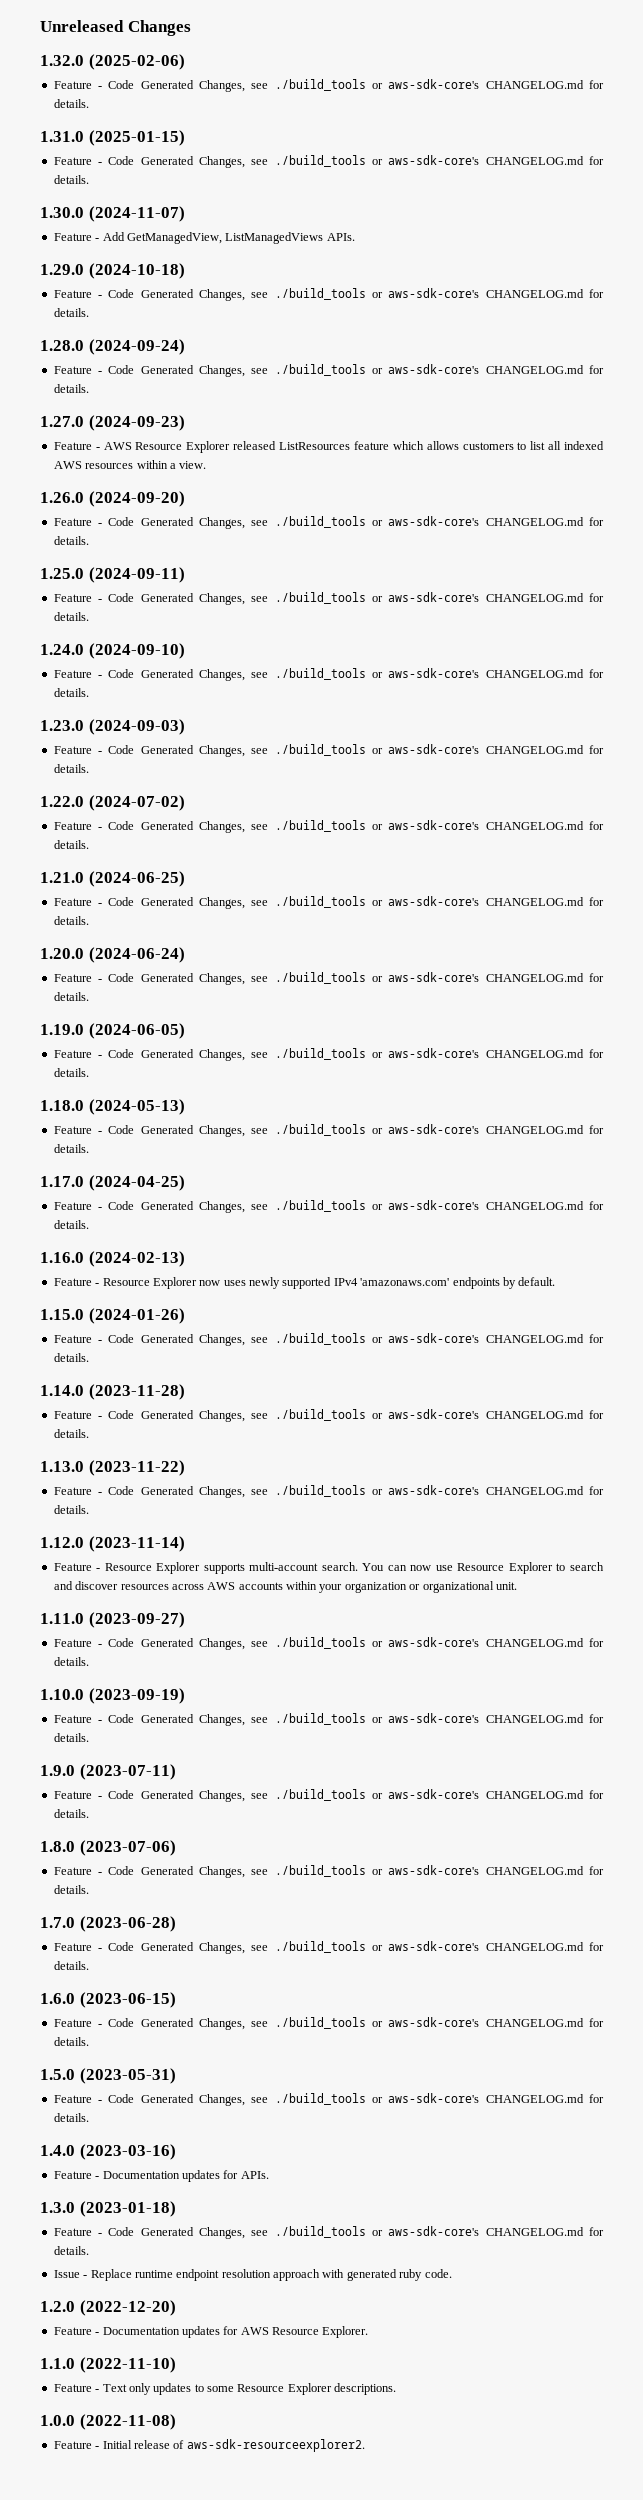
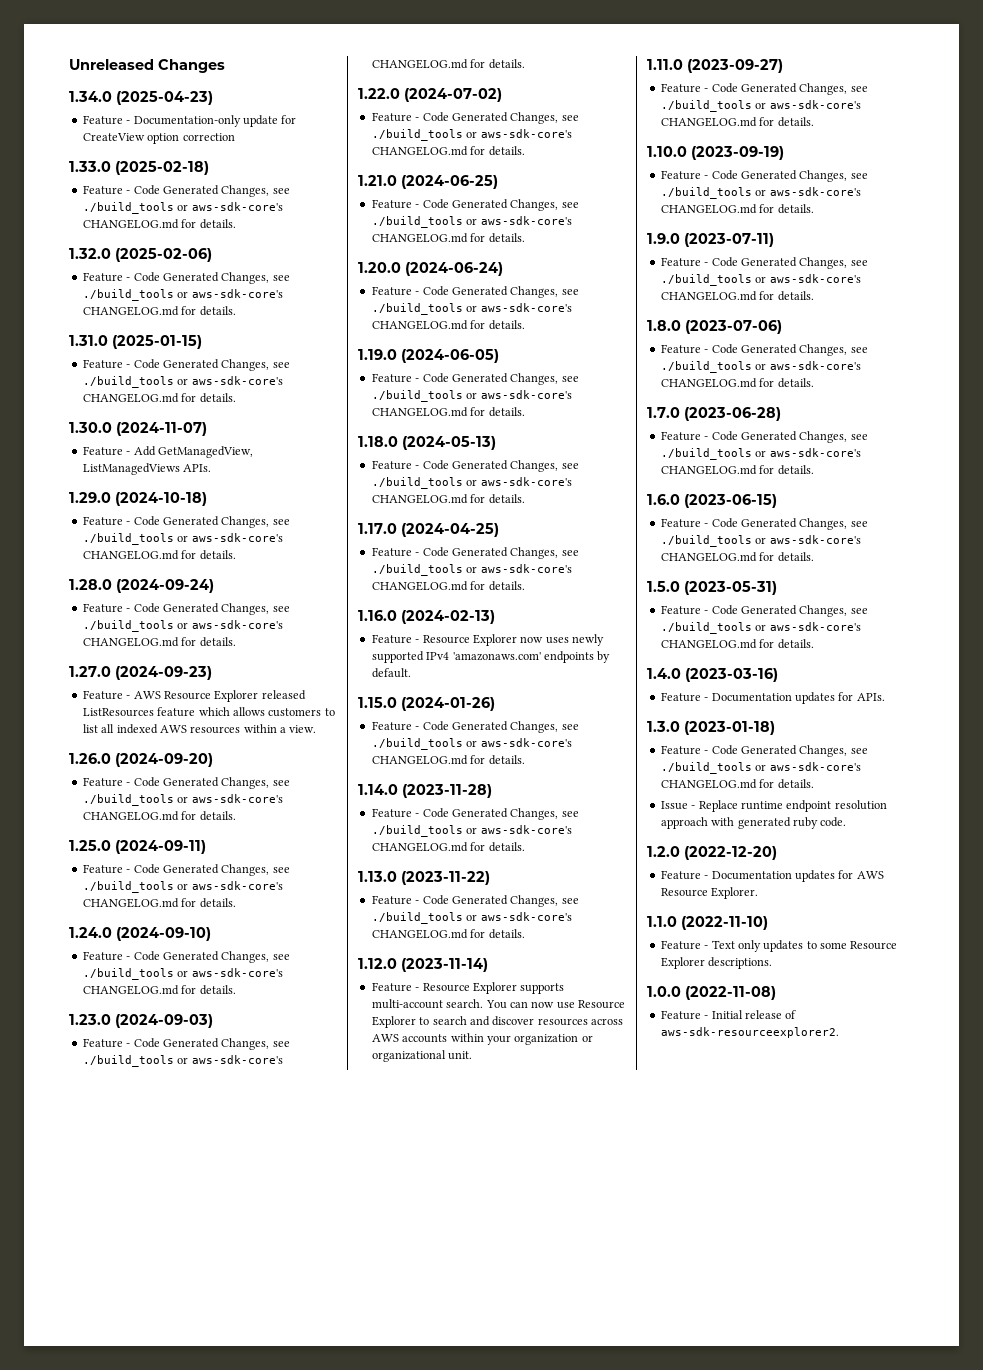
+ 1.34.0 (2025-04-23)
+ Feature - Documentation-only update for CreateView option correction
+ 1.33.0 (2025-02-18)
+ Feature - Code Generated Changes, see ./build_tools or aws-sdk-core's CHANGELOG.md for details.

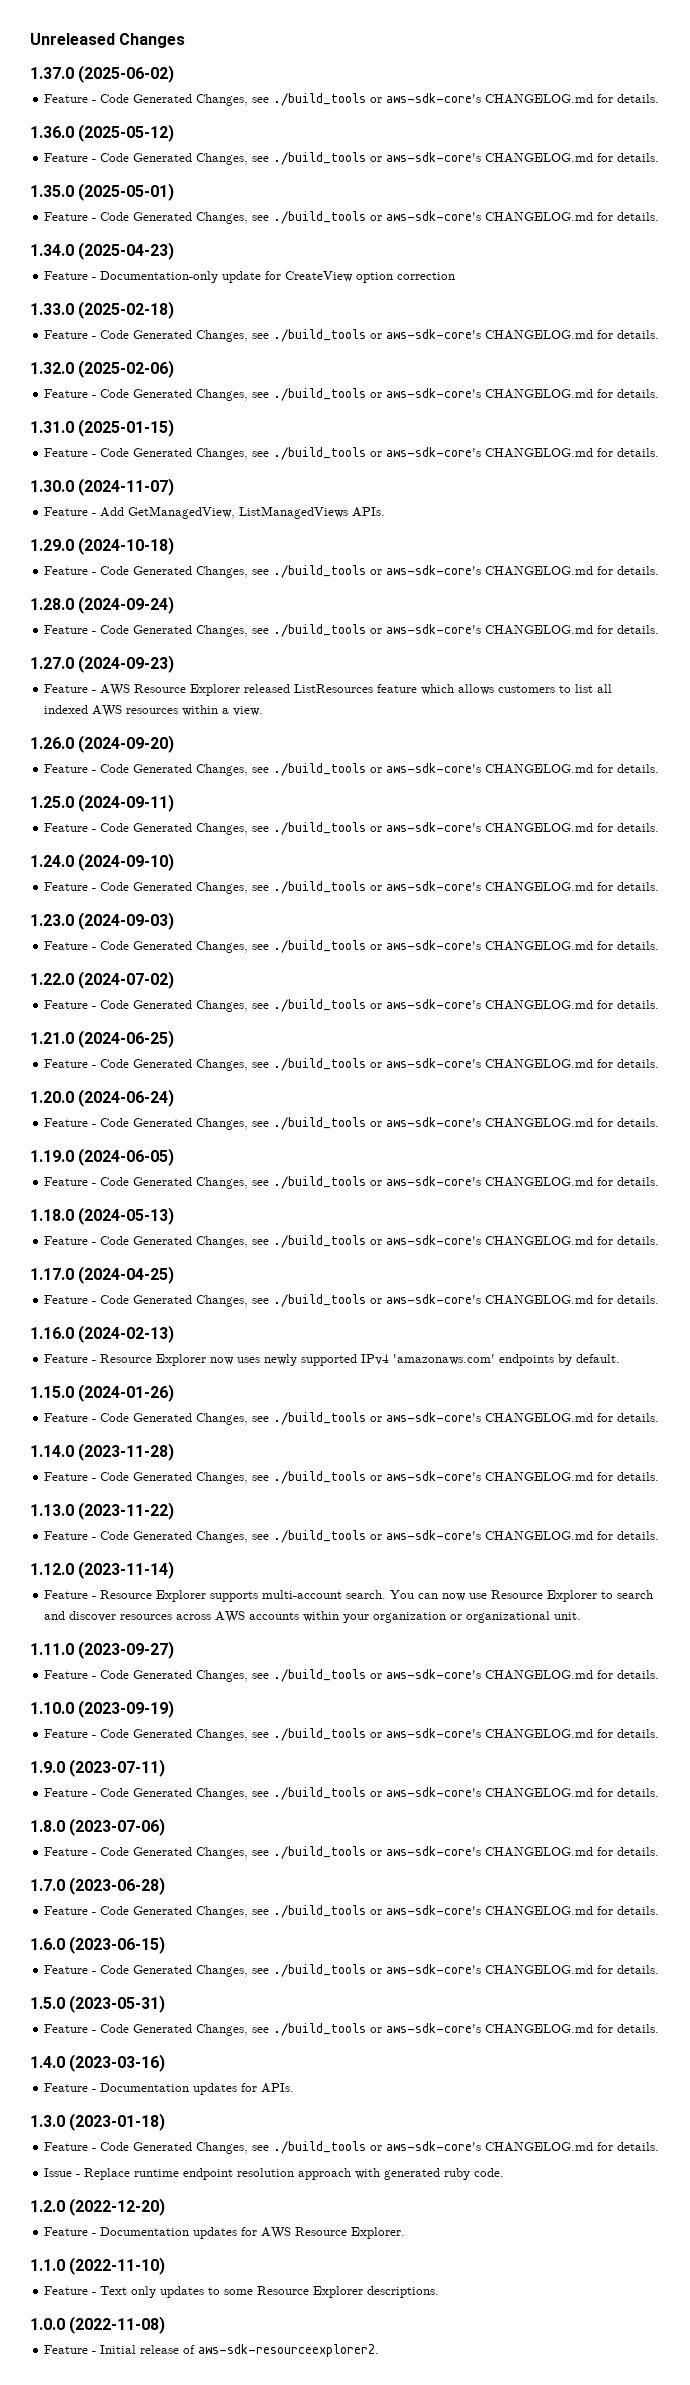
+ 1.37.0 (2025-06-02)
+ Feature - Code Generated Changes, see ./build_tools or aws-sdk-core's CHANGELOG.md for details.
+ 1.36.0 (2025-05-12)
+ Feature - Code Generated Changes, see ./build_tools or aws-sdk-core's CHANGELOG.md for details.
+ 1.35.0 (2025-05-01)
+ Feature - Code Generated Changes, see ./build_tools or aws-sdk-core's CHANGELOG.md for details.

